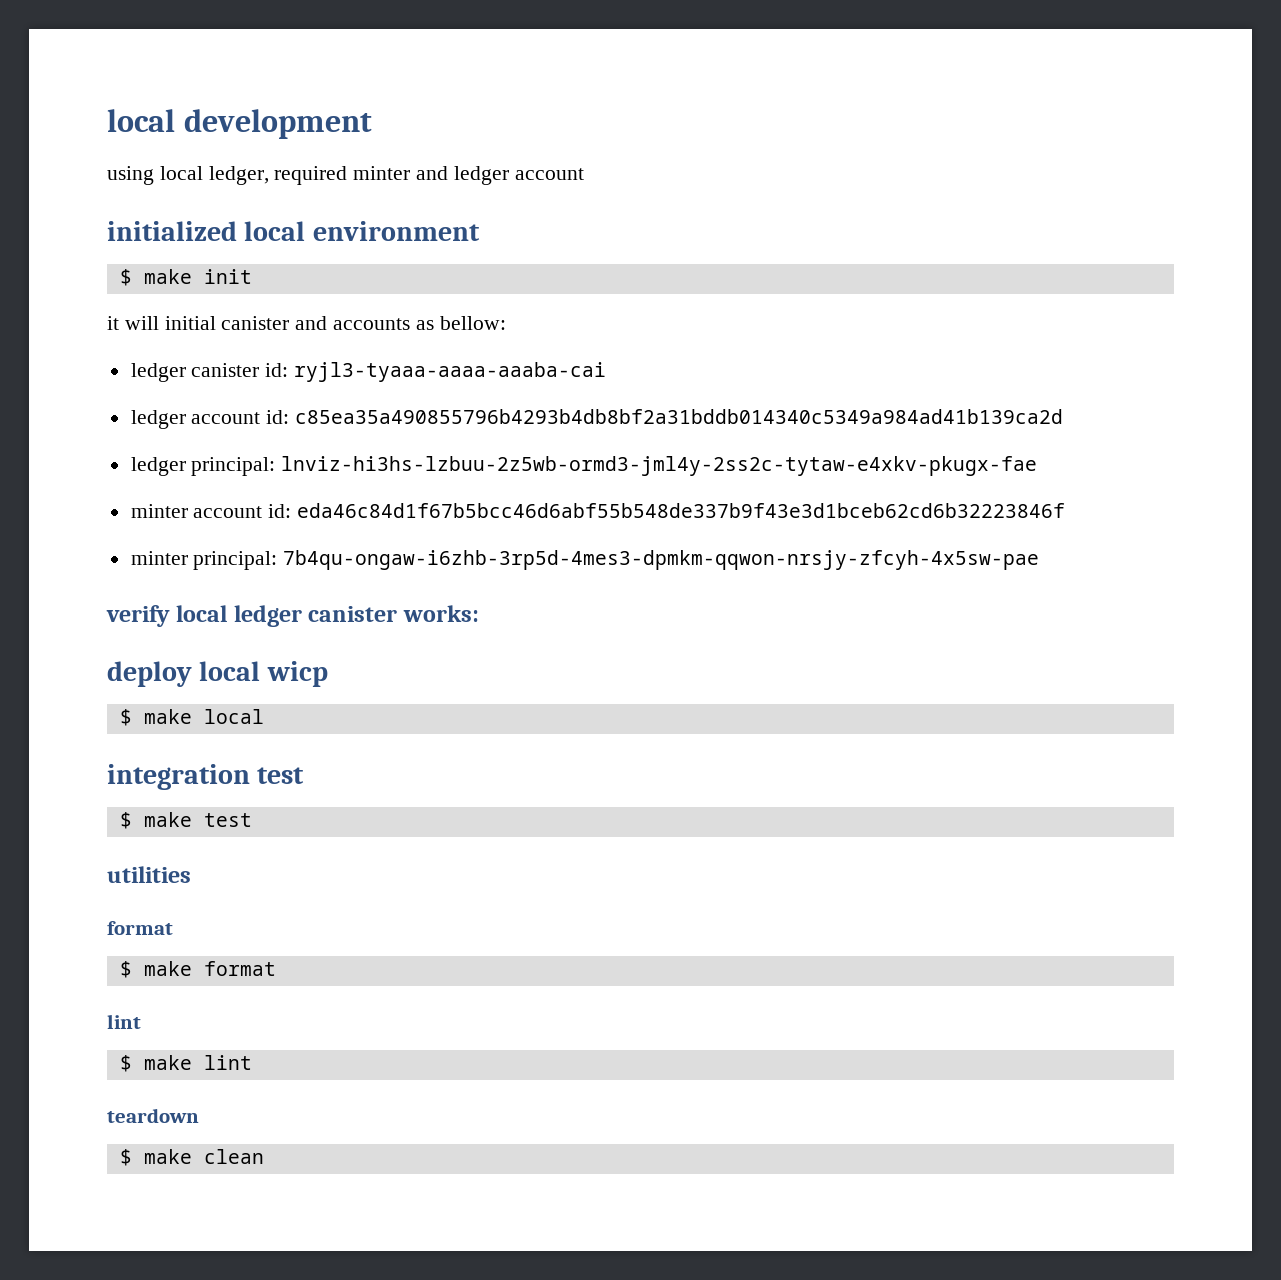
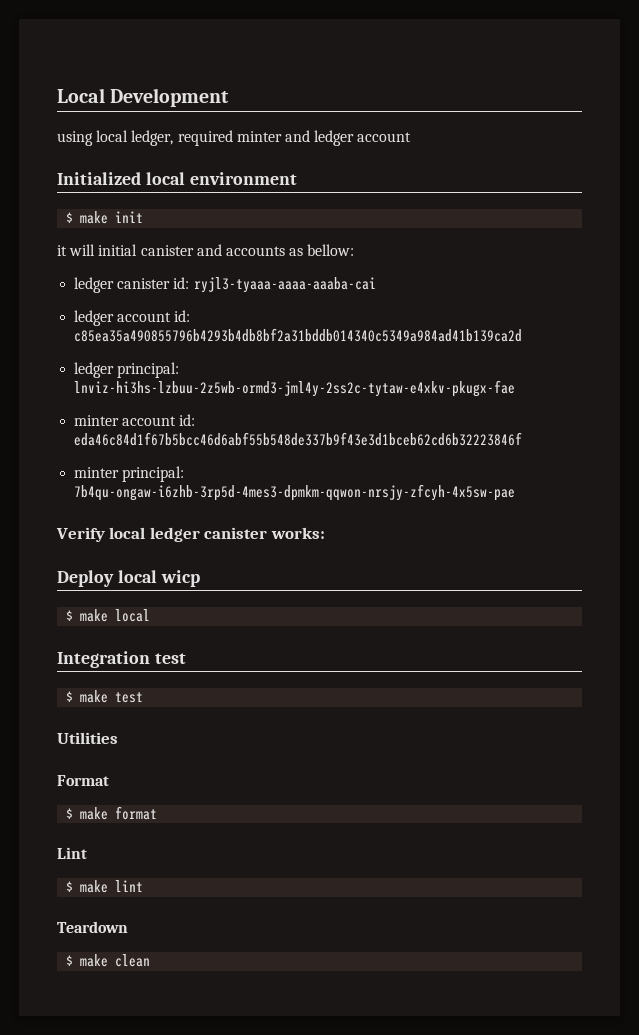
- local development
+ Local Development
- initialized local environment
+ Initialized local environment
- verify local ledger canister works:
+ Verify local ledger canister works:
- deploy local wicp
+ Deploy local wicp
- integration test
+ Integration test
- utilities
- format
+ Utilities
+ Format
  $ make format
- lint
+ Lint
- teardown
+ Teardown

